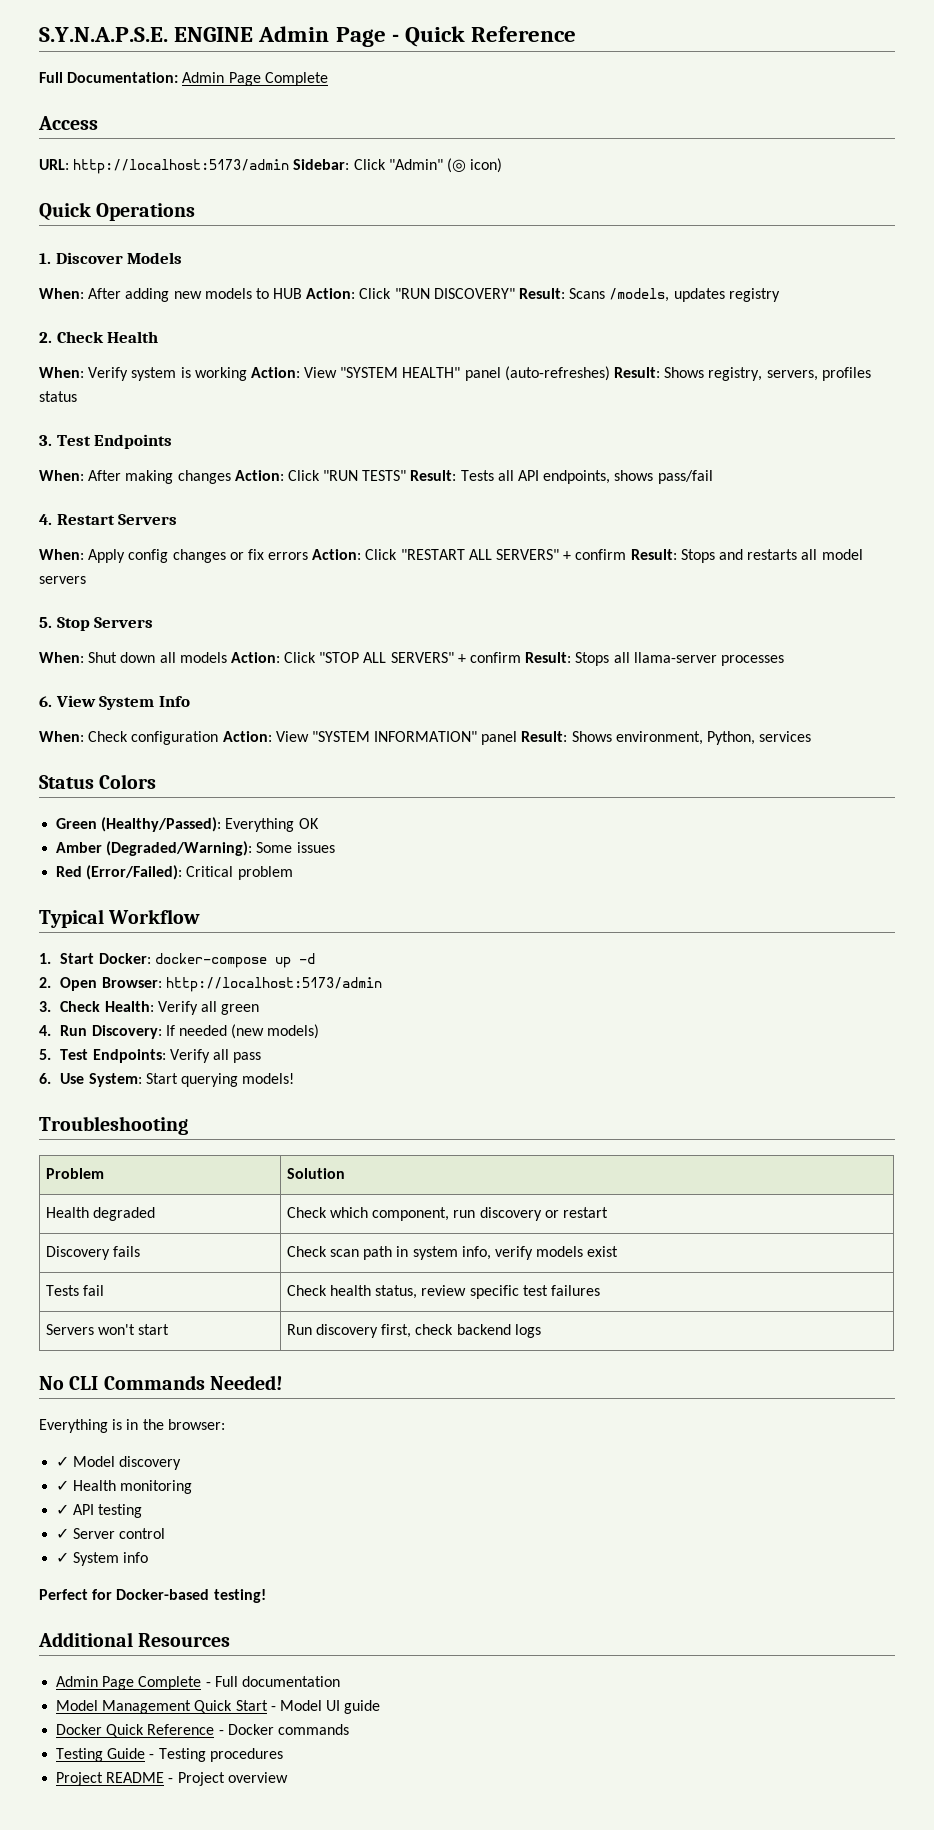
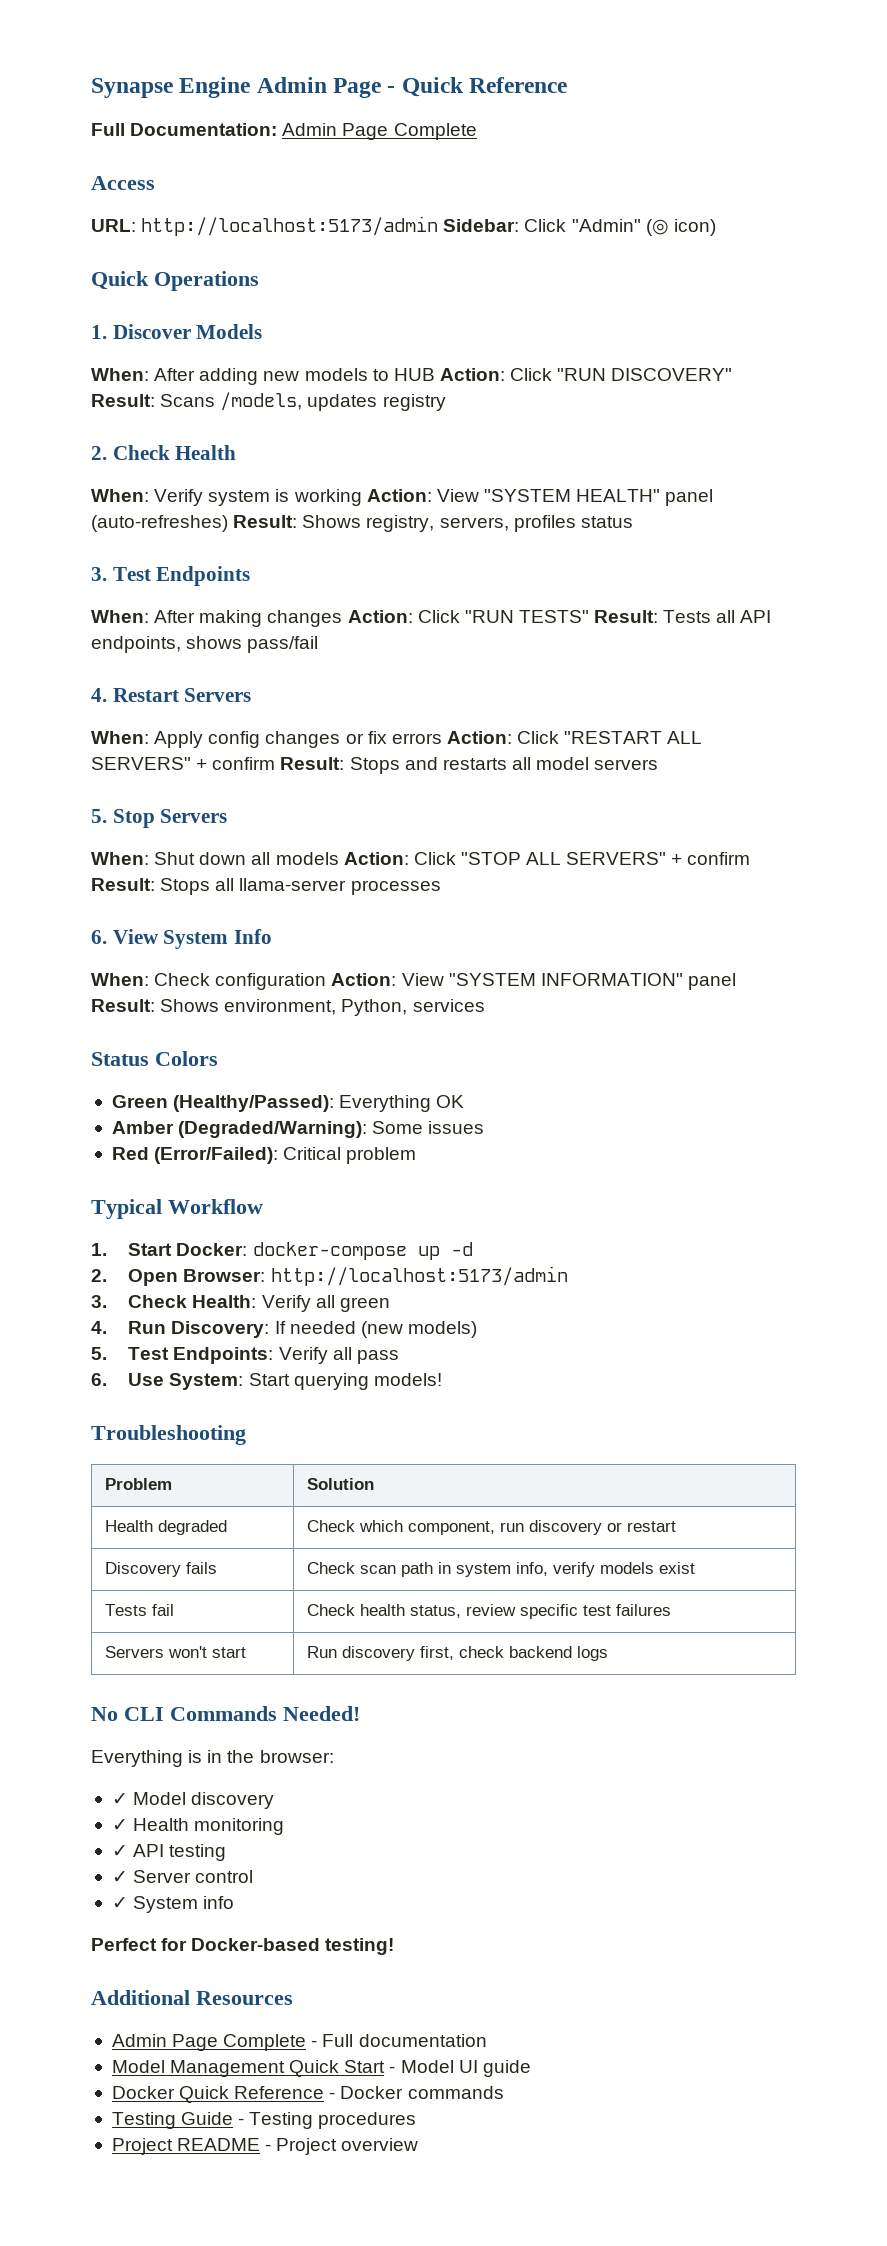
- S.Y.N.A.P.S.E. ENGINE Admin Page - Quick Reference
+ Synapse Engine Admin Page - Quick Reference

